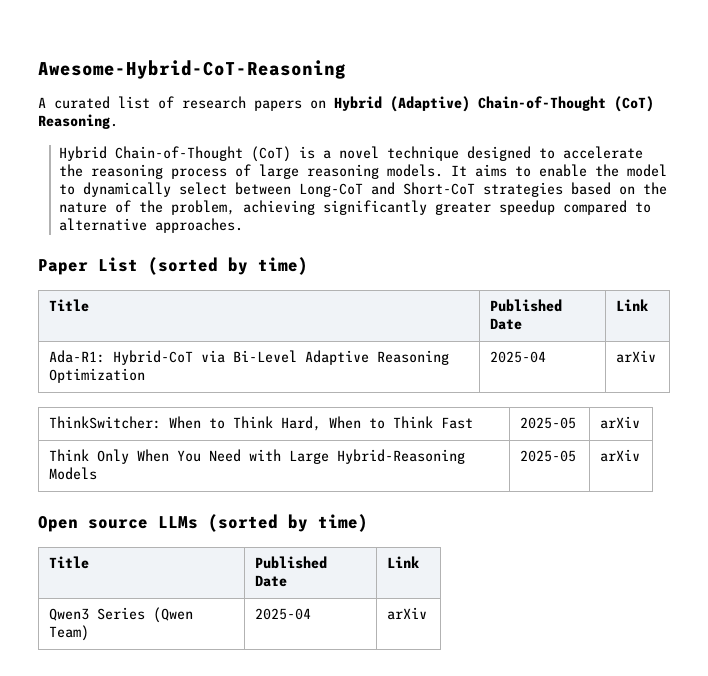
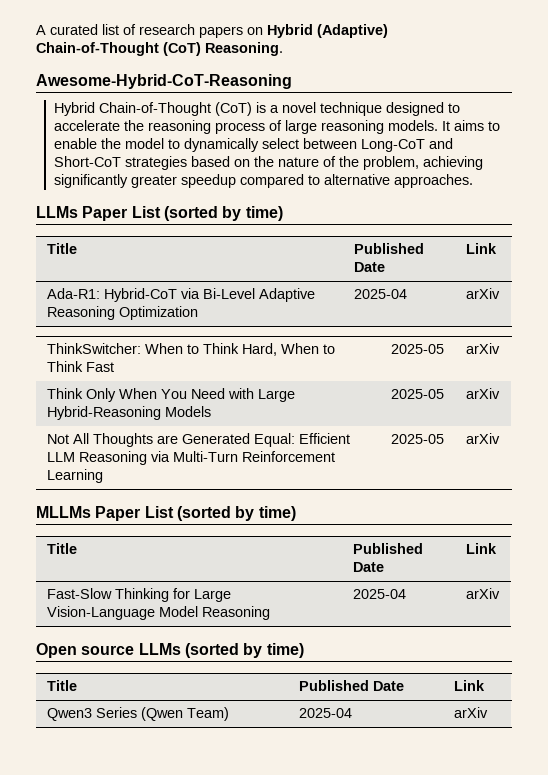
- Awesome-Hybrid-CoT-Reasoning
+ Awesome-Hybrid-CoT-Reasoning
- Paper List (sorted by time)
+ LLMs Paper List (sorted by time)
+ Not All Thoughts are Generated Equal: Efficient LLM Reasoning via Multi-Turn Reinforcement Learning | 2025-05 | arXiv
+ MLLMs Paper List (sorted by time)
+ Title | Published Date | Link
+ Fast-Slow Thinking for Large Vision-Language Model Reasoning | 2025-04 | arXiv

